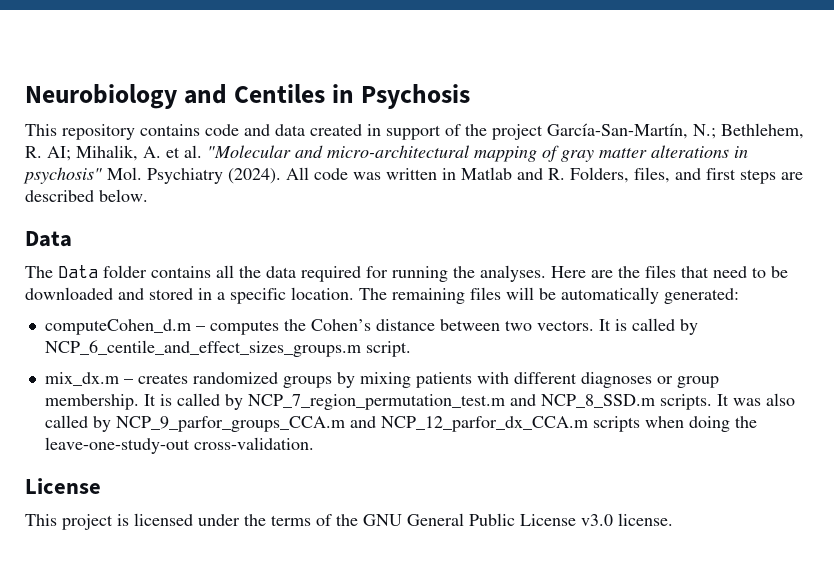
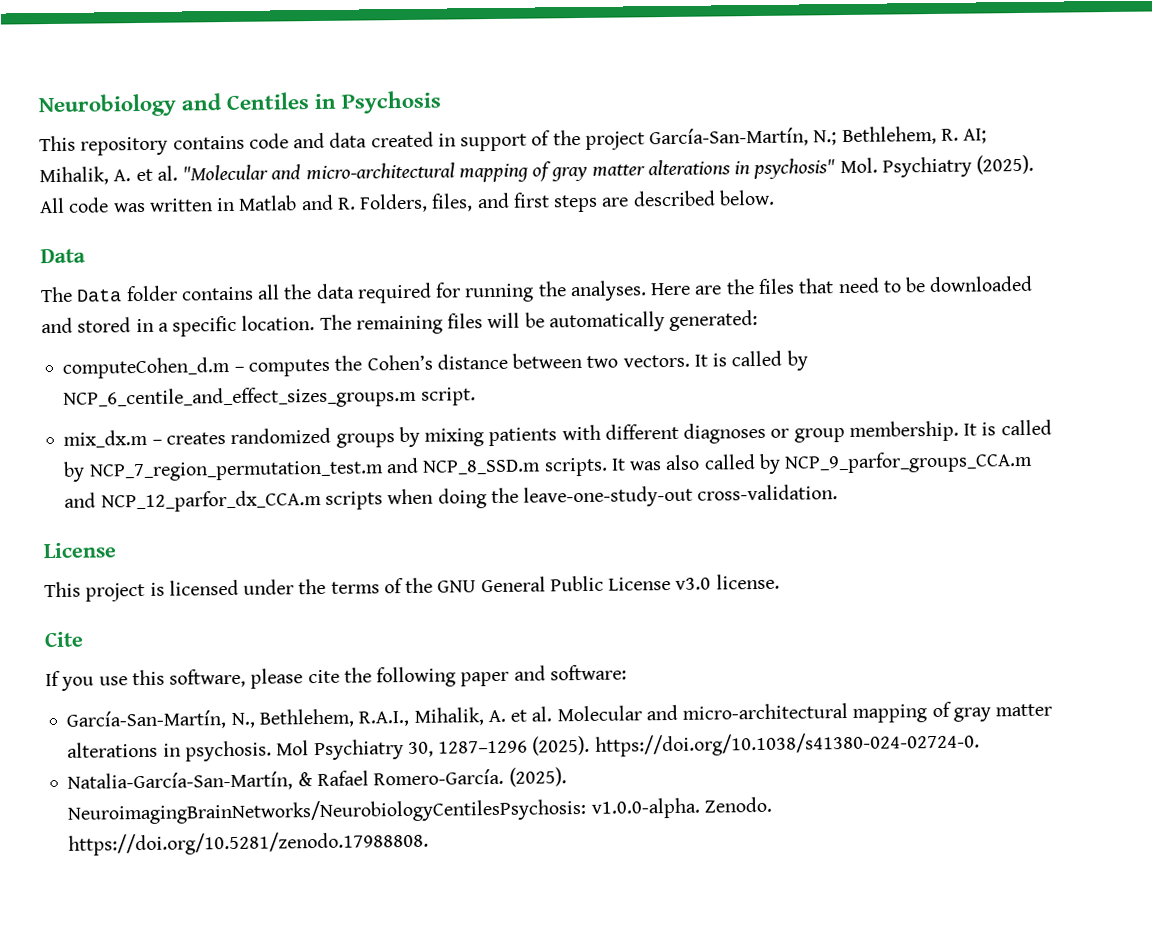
- This repository contains code and data created in support of the project García-San-Martín, N.; Bethlehem, R. AI; Mihalik, A. et al. "Molecular and micro-architectural mapping of gray matter alterations in psychosis" Mol. Psychiatry (2024).
+ This repository contains code and data created in support of the project García-San-Martín, N.; Bethlehem, R. AI; Mihalik, A. et al. "Molecular and micro-architectural mapping of gray matter alterations in psychosis" Mol. Psychiatry (2025).
+ Cite
+ If you use this software, please cite the following paper and software:
+ García-San-Martín, N., Bethlehem, R.A.I., Mihalik, A. et al. Molecular and micro-architectural mapping of gray matter alterations in psychosis. Mol Psychiatry 30, 1287–1296 (2025). https://doi.org/10.1038/s41380-024-02724-0.
+ Natalia-García-San-Martín, & Rafael Romero-García. (2025). NeuroimagingBrainNetworks/NeurobiologyCentilesPsychosis: v1.0.0-alpha. Zenodo. https://doi.org/10.5281/zenodo.17988808.

